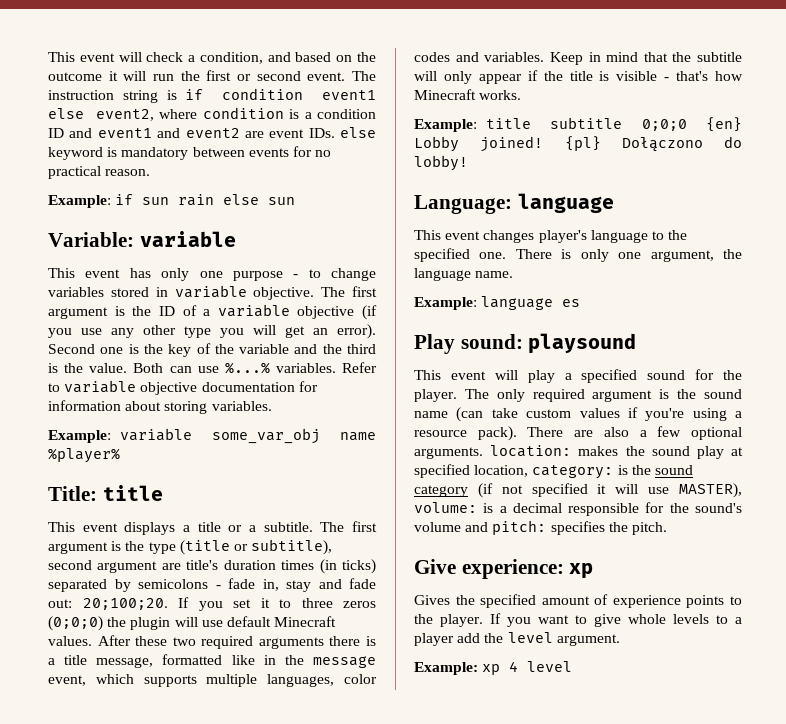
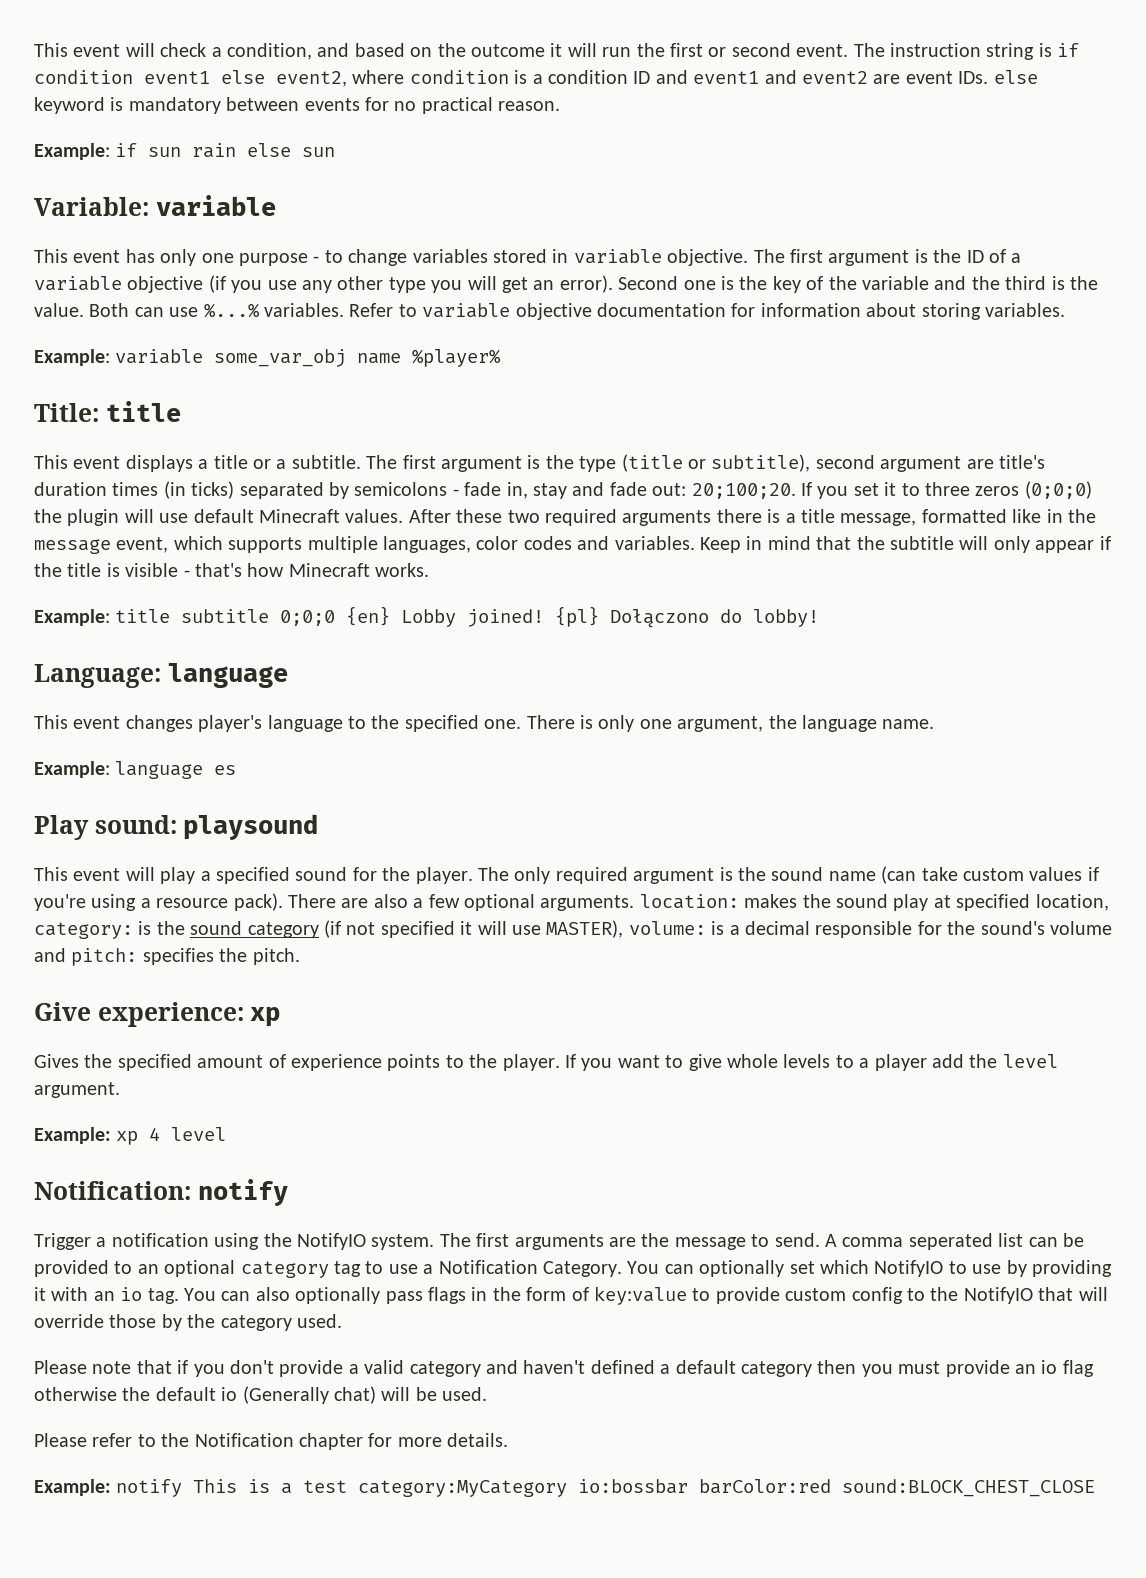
+ Notification: notify
+ Trigger a notification using the NotifyIO system. The first arguments are the message to send. A comma seperated list can be provided to an optional category tag to use a Notification Category. You can optionally set which NotifyIO to use by providing it with an io tag. You can also optionally pass flags in the form of key:value to provide custom config to the NotifyIO that will override those by the category used.
+ Please note that if you don't provide a valid category and haven't defined a default category then you must provide an io flag otherwise the default io (Generally chat) will be used.
+ Please refer to the Notification chapter for more details.
+ Example: notify This is a test category:MyCategory io:bossbar barColor:red sound:BLOCK_CHEST_CLOSE

